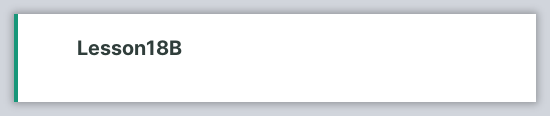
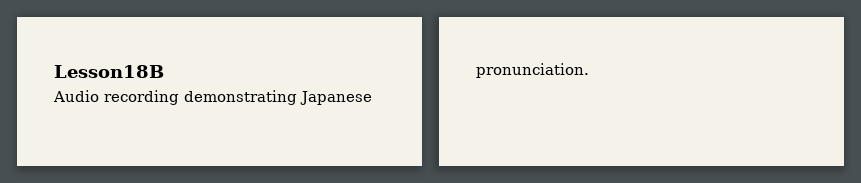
+ Audio recording demonstrating Japanese pronunciation.

